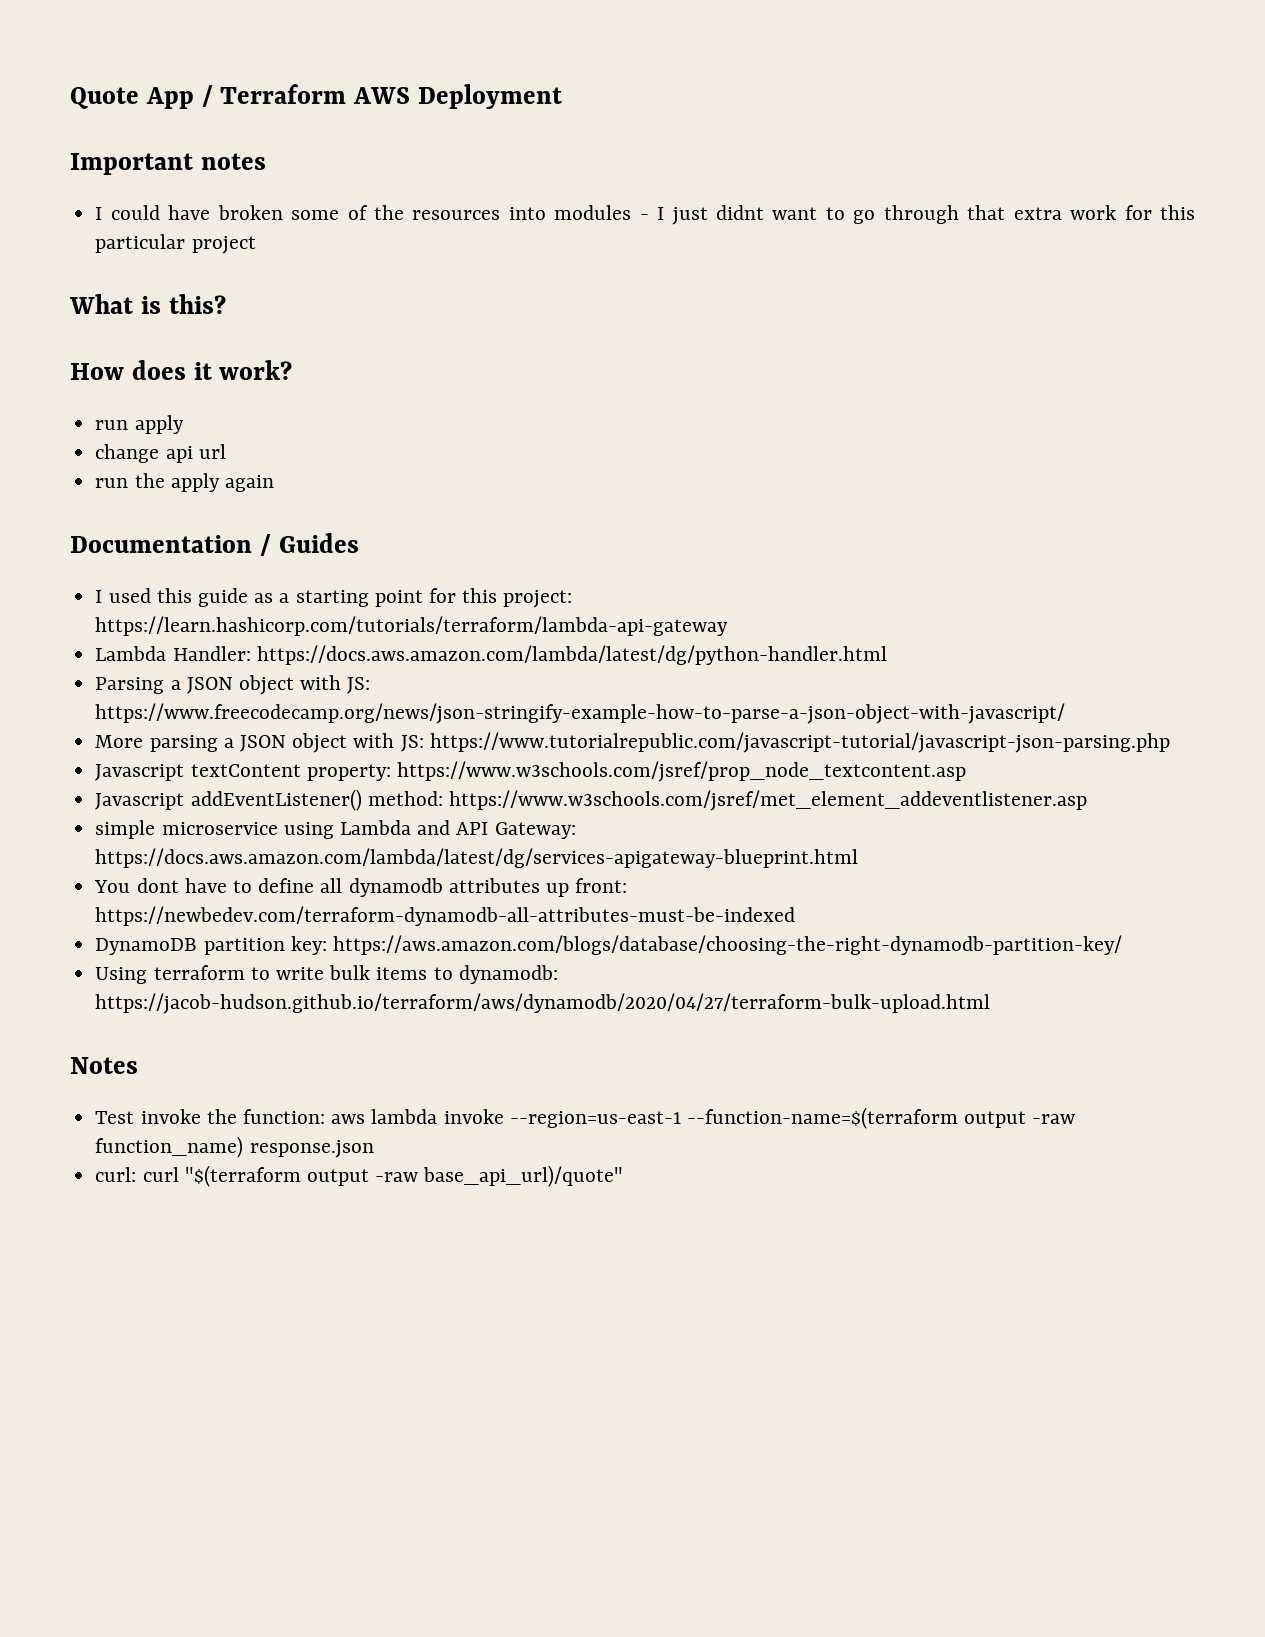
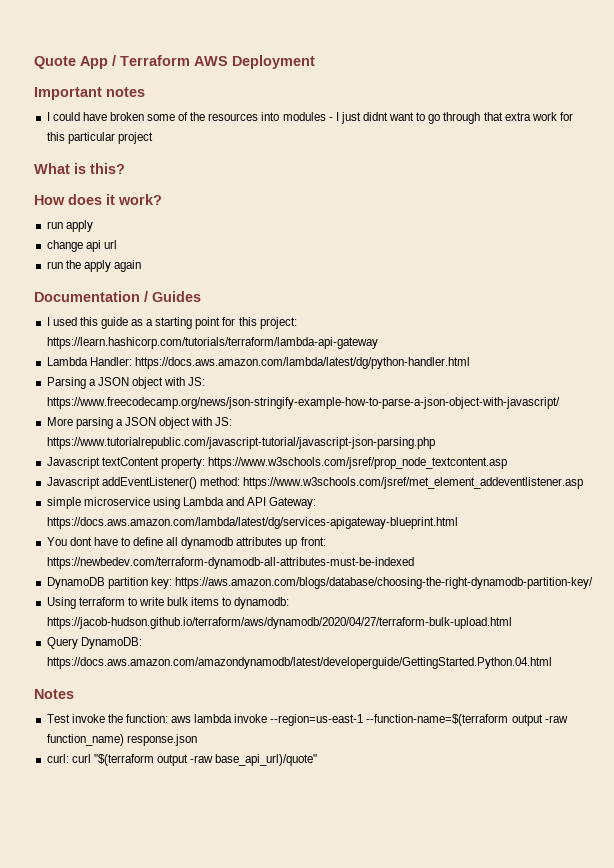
+ Query DynamoDB: https://docs.aws.amazon.com/amazondynamodb/latest/developerguide/GettingStarted.Python.04.html

